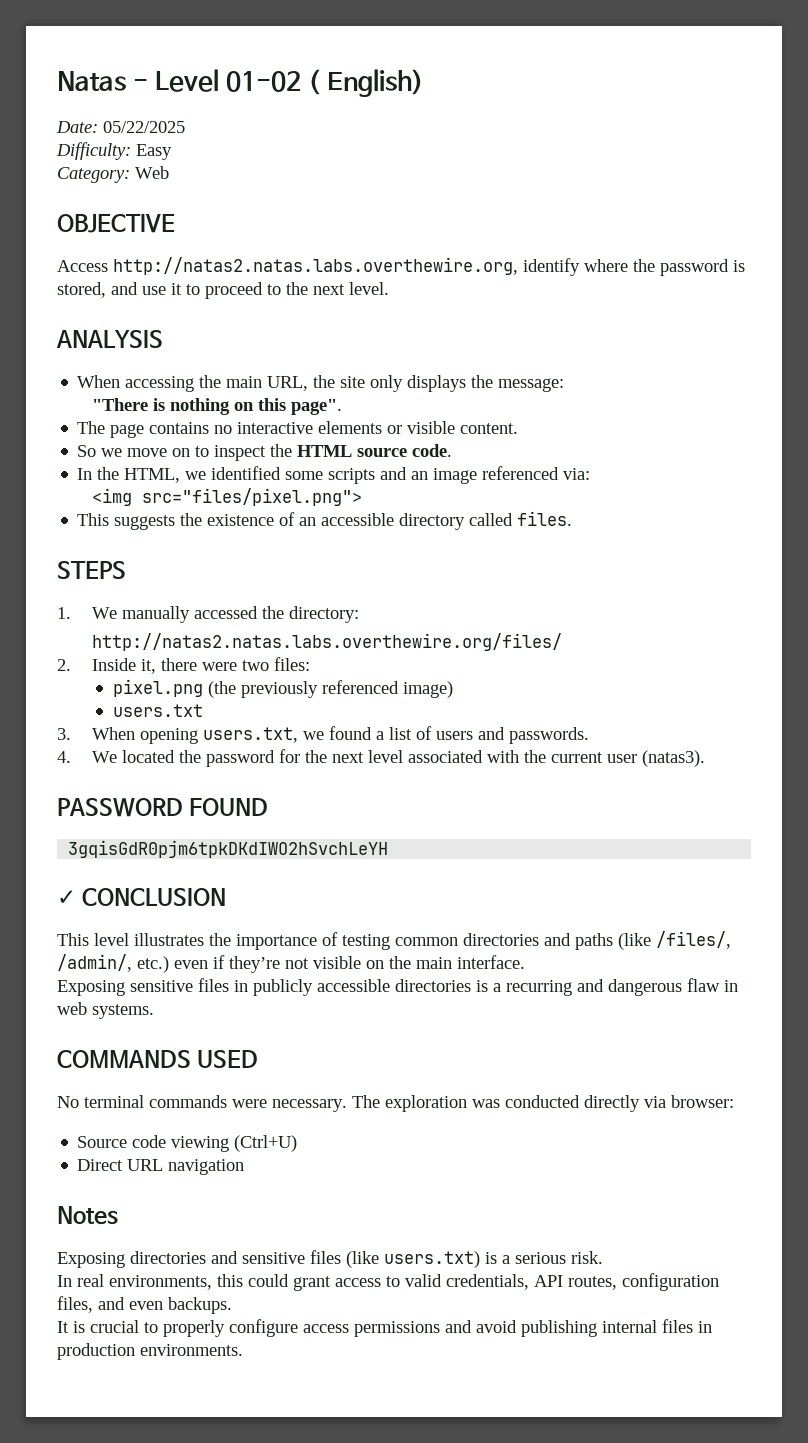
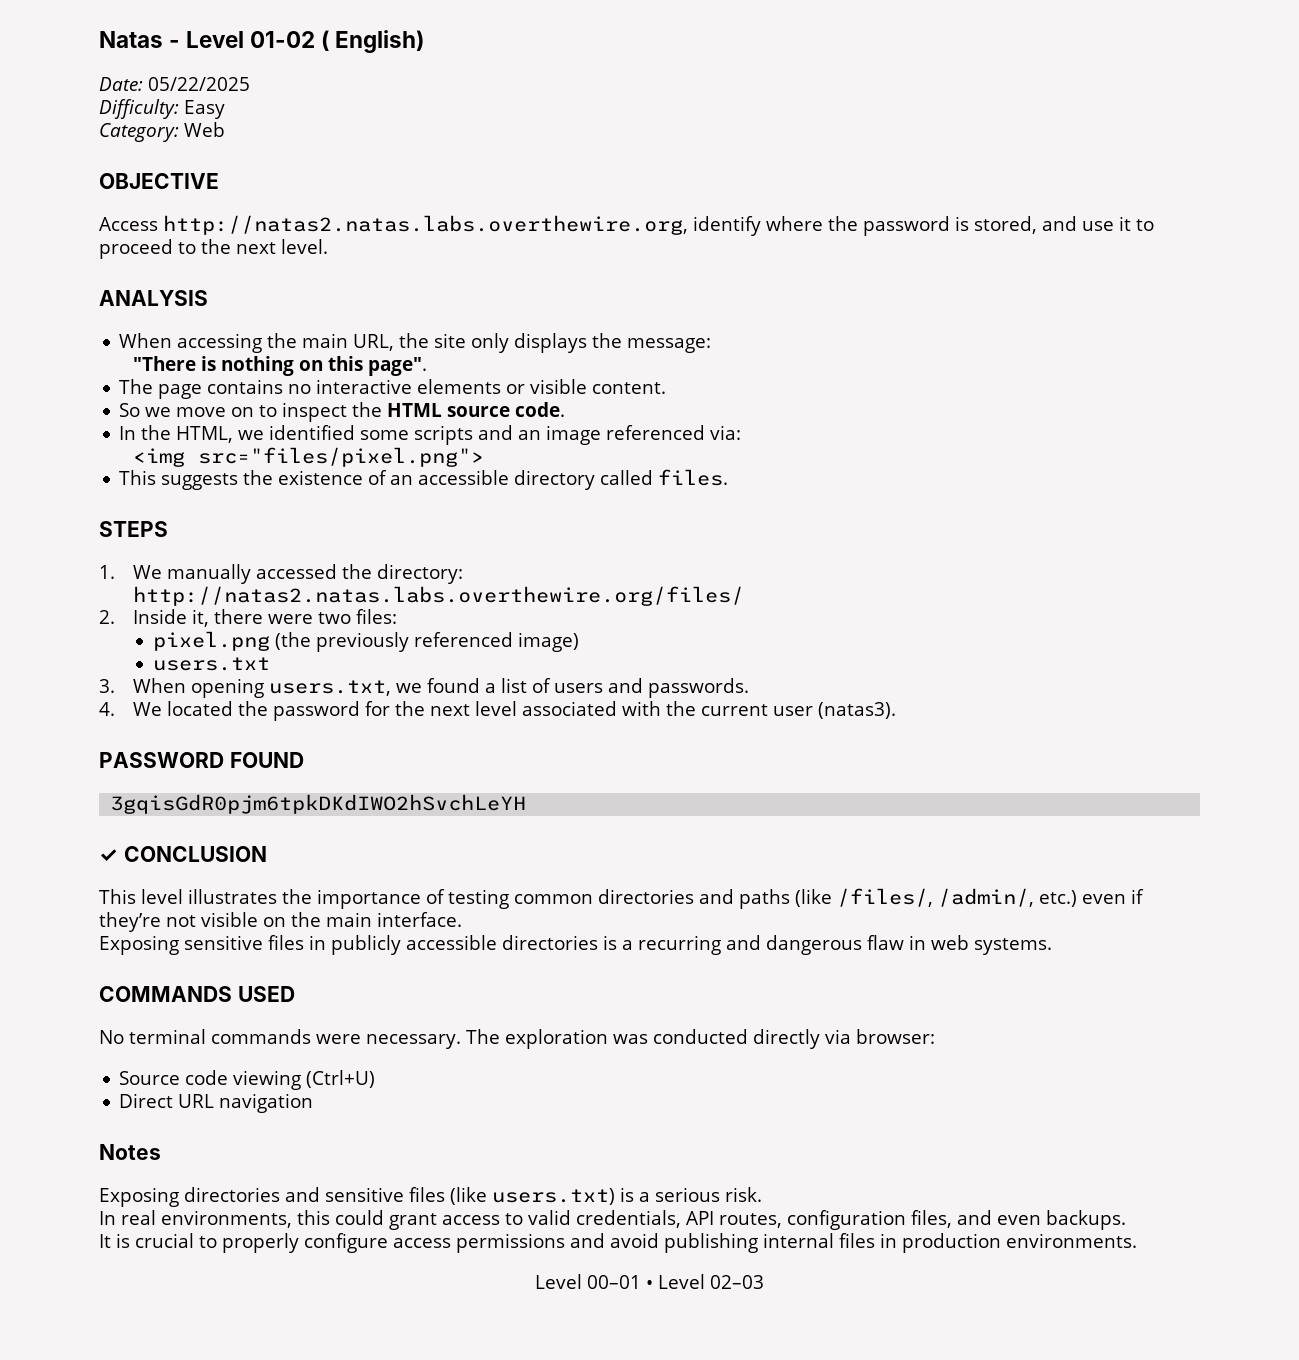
+ Level 00–01 • Level 02–03

